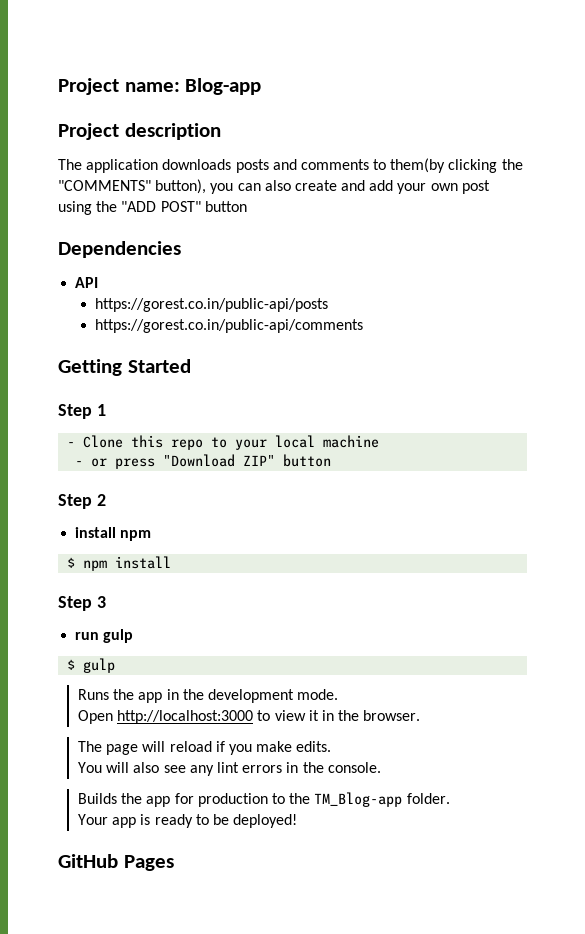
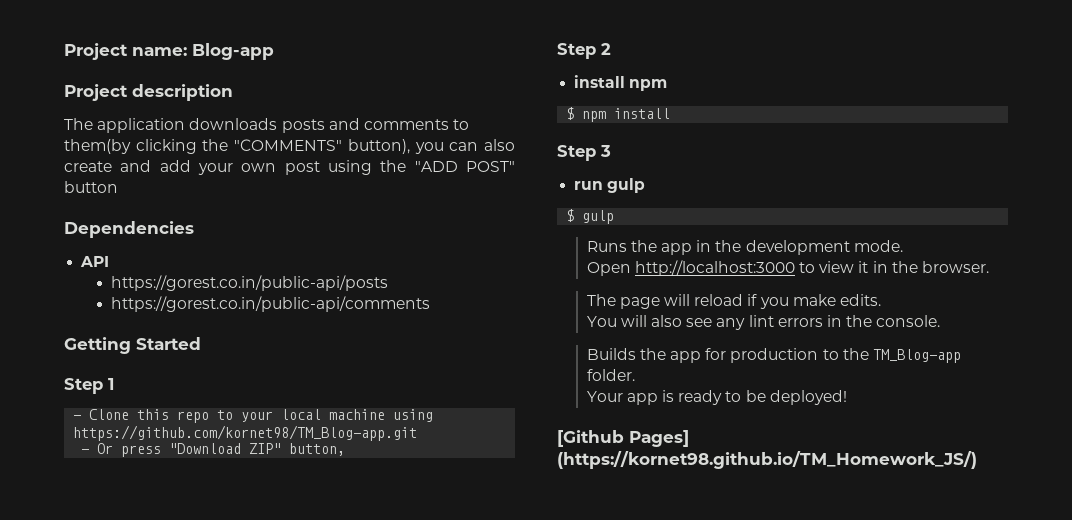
- - Clone this repo to your local machine
- - or press "Download ZIP" button
+ - Clone this repo to your local machine using https://github.com/kornet98/TM_Blog-app.git
+ - Or press "Download ZIP" button,
- GitHub Pages
+ [Github Pages] (https://kornet98.github.io/TM_Homework_JS/)

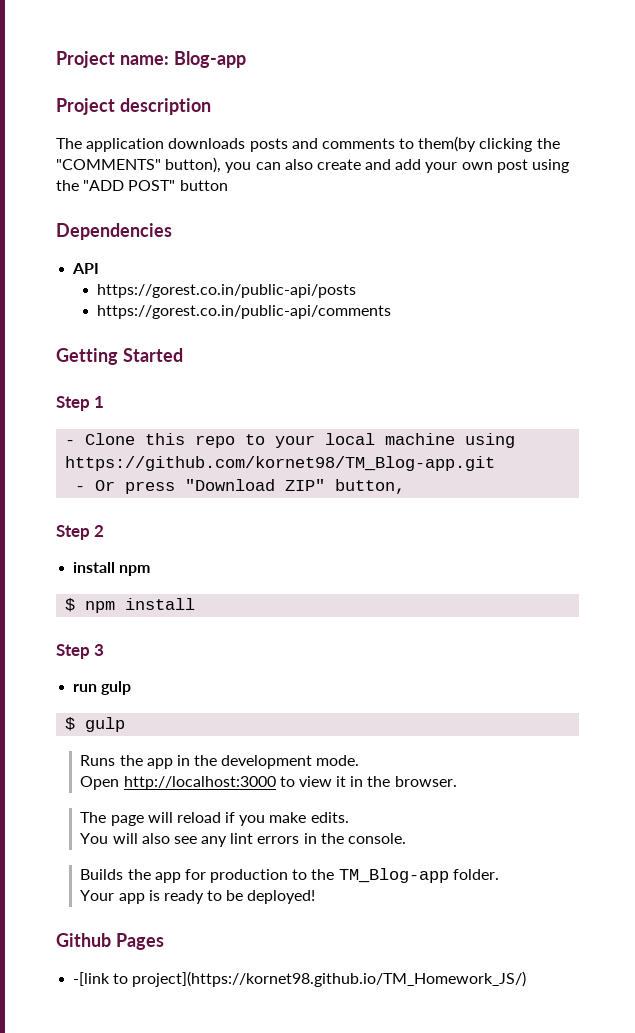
- [Github Pages] (https://kornet98.github.io/TM_Homework_JS/)
+ Github Pages
+ -[link to project](https://kornet98.github.io/TM_Homework_JS/)

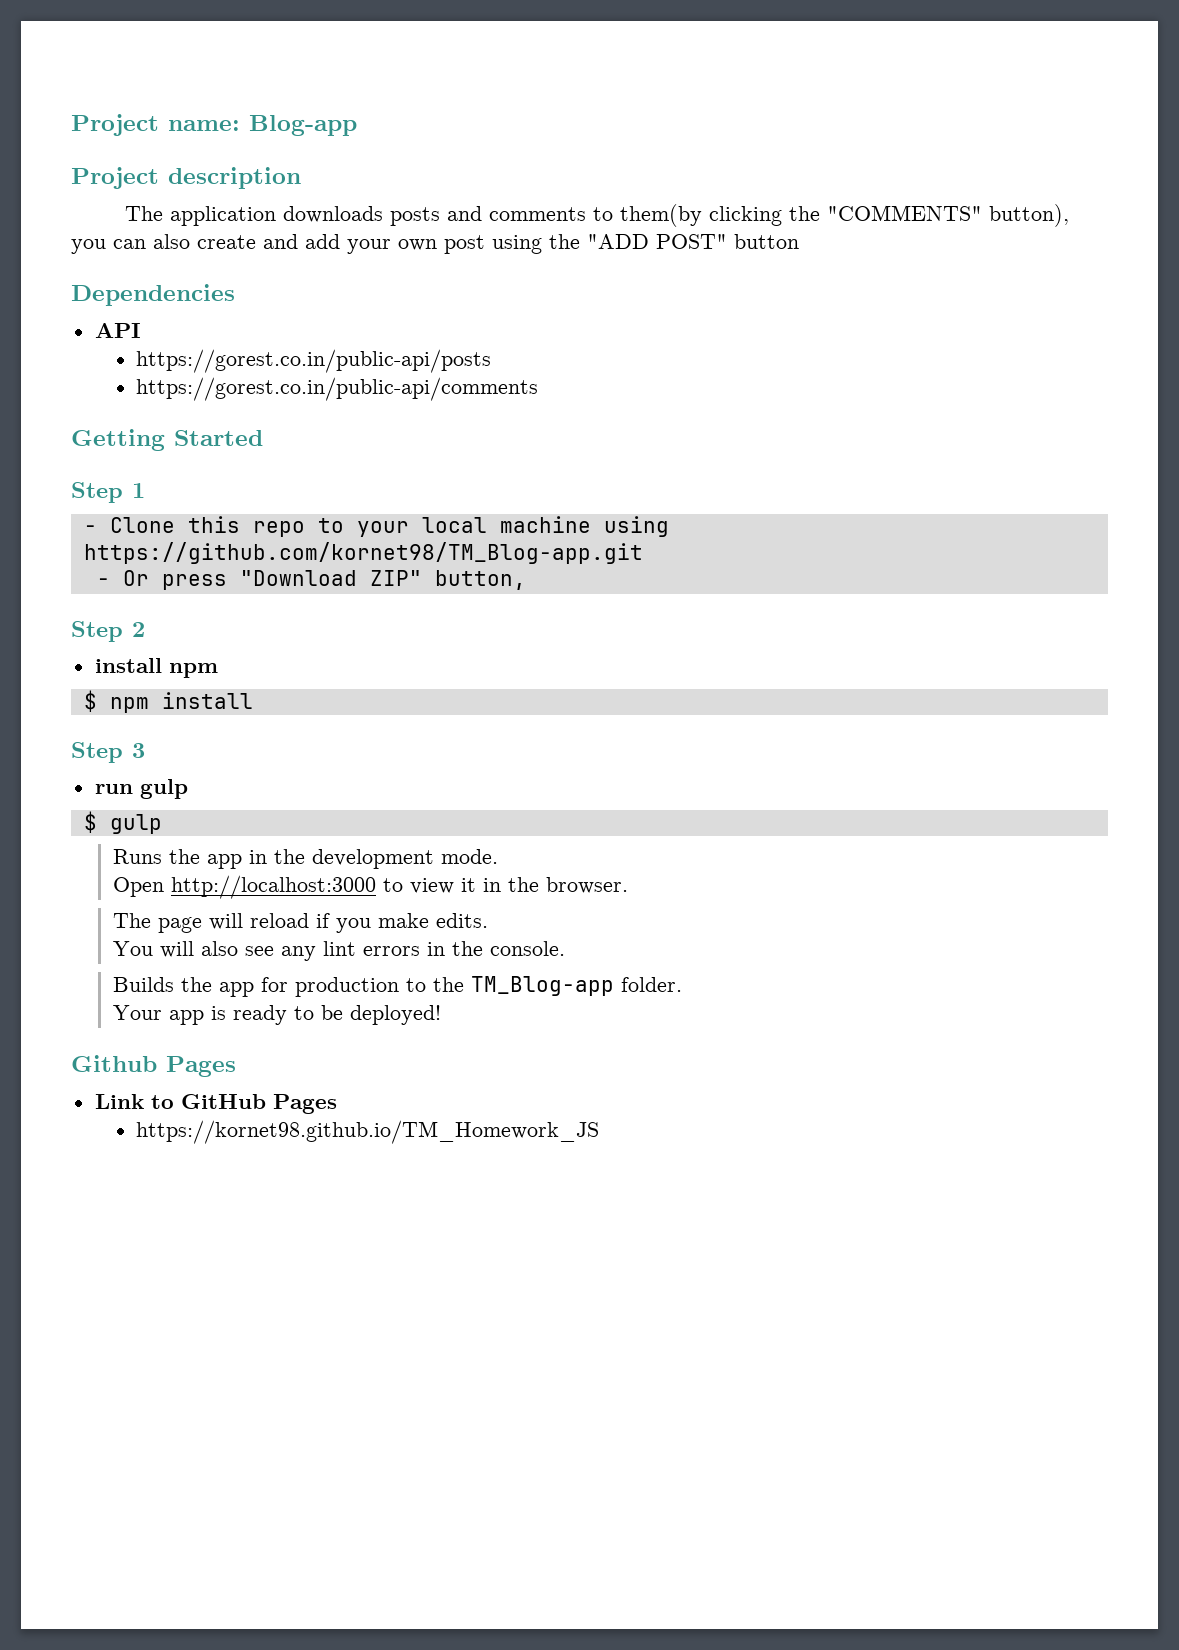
- -[link to project](https://kornet98.github.io/TM_Homework_JS/)
+ Link to GitHub Pages
+ https://kornet98.github.io/TM_Homework_JS

